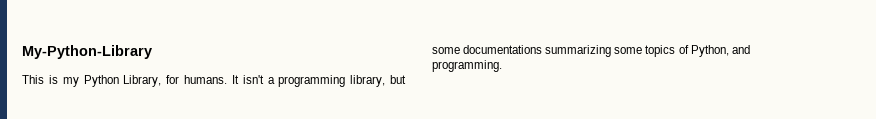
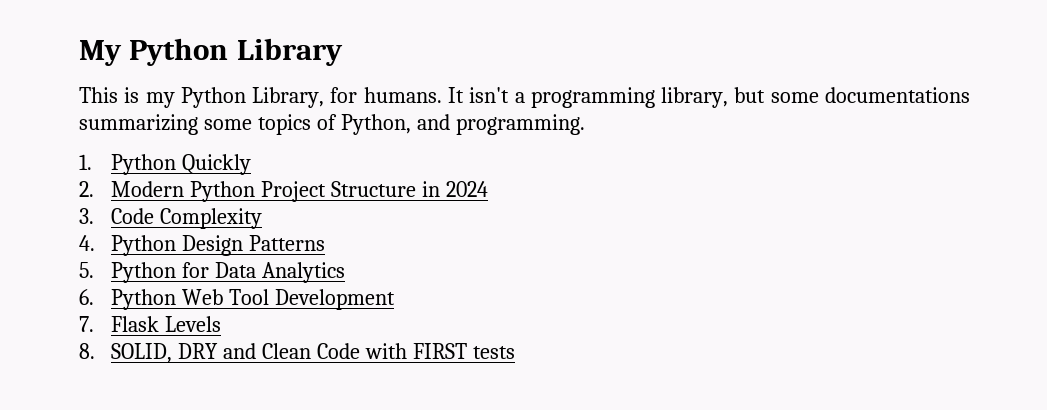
- My-Python-Library
+ My Python Library
+ 1. Python Quickly
+ 2. Modern Python Project Structure in 2024
+ 3. Code Complexity
+ 4. Python Design Patterns
+ 5. Python for Data Analytics
+ 6. Python Web Tool Development
+ 7. Flask Levels
+ 8. SOLID, DRY and Clean Code with FIRST tests

